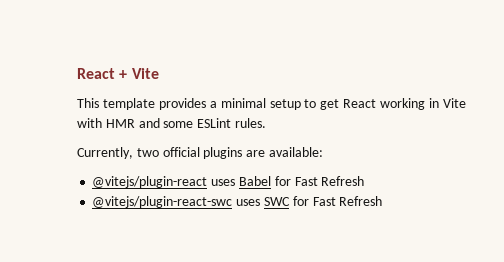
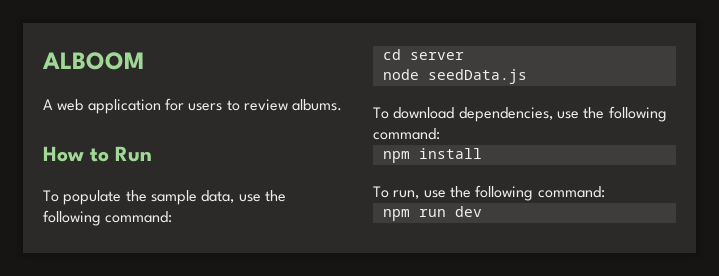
- React + Vite
- This template provides a minimal setup to get React working in Vite with HMR and some ESLint rules.
- Currently, two official plugins are available:
- @vitejs/plugin-react uses Babel for Fast Refresh
- @vitejs/plugin-react-swc uses SWC for Fast Refresh
+ ALBOOM
+ A web application for users to review albums.
+ How to Run
+ To populate the sample data, use the following command:
+ cd server
+ node seedData.js
+ To download dependencies, use the following command:
+ npm install
+ To run, use the following command:
+ npm run dev

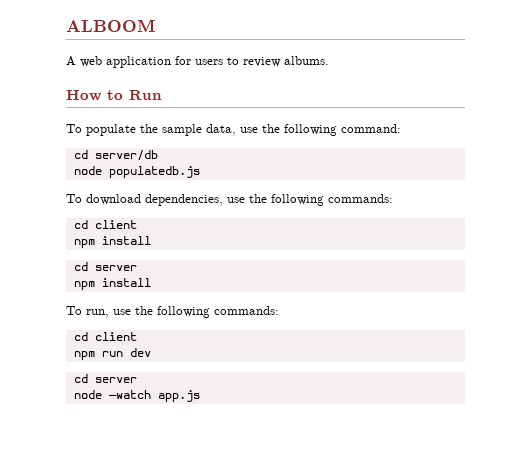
- cd server
- node seedData.js
+ cd server/db
+ node populatedb.js
- To download dependencies, use the following command:
+ To download dependencies, use the following commands:
+ cd client
+ npm install
+ cd server
- To run, use the following command:
+ To run, use the following commands:
+ cd client
  npm run dev
+ cd server
+ node —watch app.js

